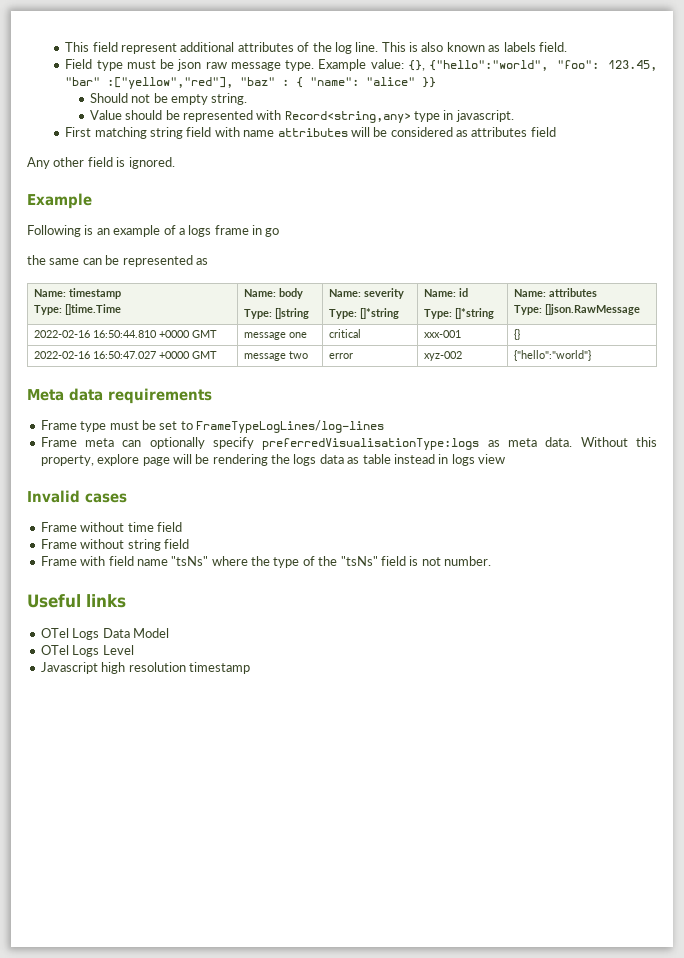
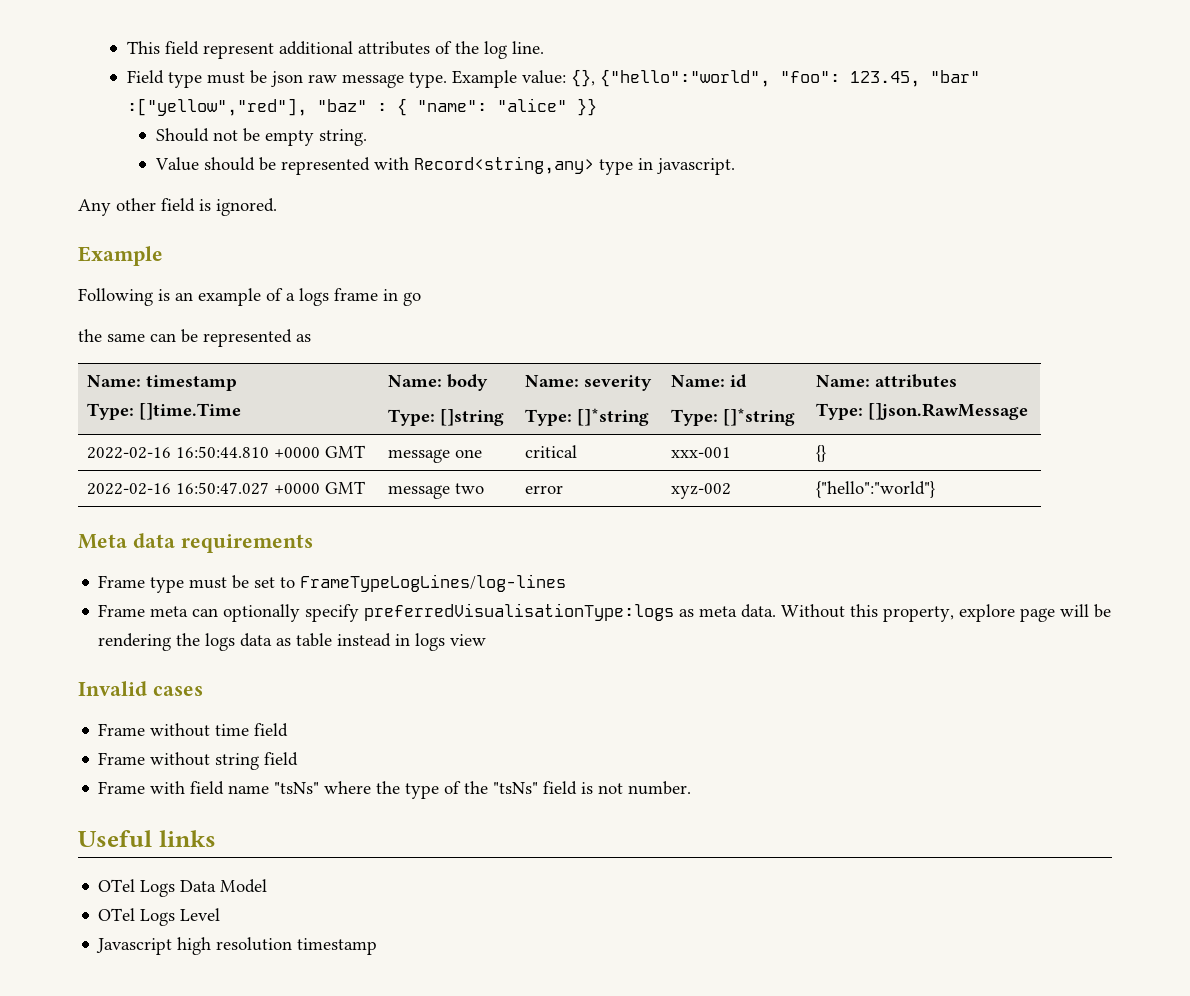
- This is also known as labels field.
- First matching string field with name attributes will be considered as attributes field

